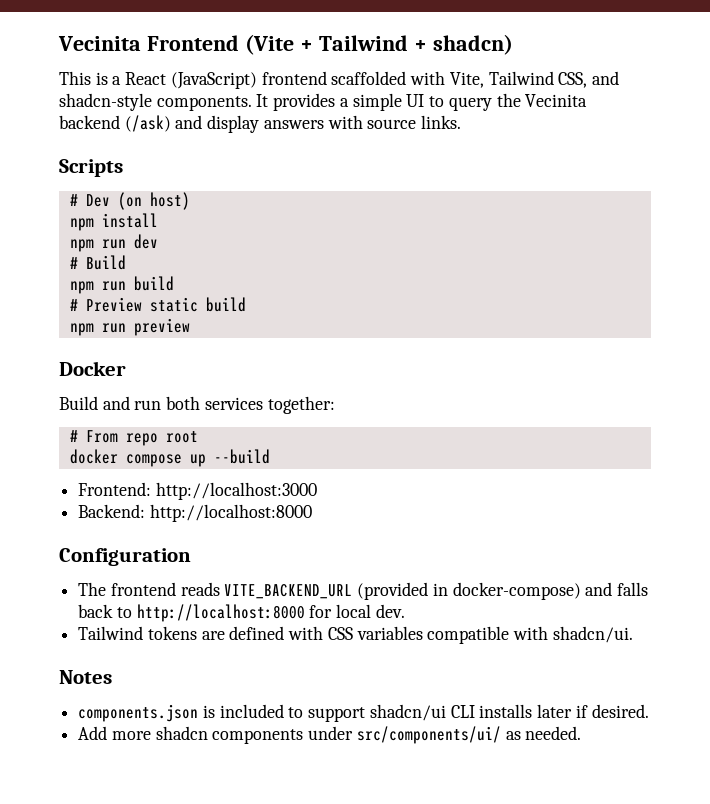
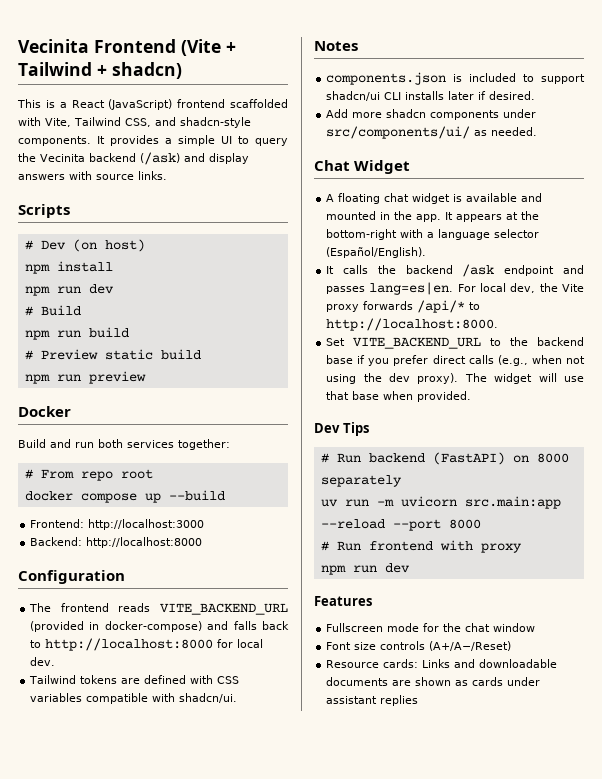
+ Chat Widget
+ A floating chat widget is available and mounted in the app. It appears at the bottom-right with a language selector (Español/English).
+ It calls the backend /ask endpoint and passes lang=es|en. For local dev, the Vite proxy forwards /api/* to http://localhost:8000.
+ Set VITE_BACKEND_URL to the backend base if you prefer direct calls (e.g., when not using the dev proxy). The widget will use that base when provided.
+ Dev Tips
+ # Run backend (FastAPI) on 8000 separately
+ uv run -m uvicorn src.main:app --reload --port 8000
+ # Run frontend with proxy
+ npm run dev
+ Features
+ Fullscreen mode for the chat window
+ Font size controls (A+/A−/Reset)
+ Resource cards: Links and downloadable documents are shown as cards under assistant replies

